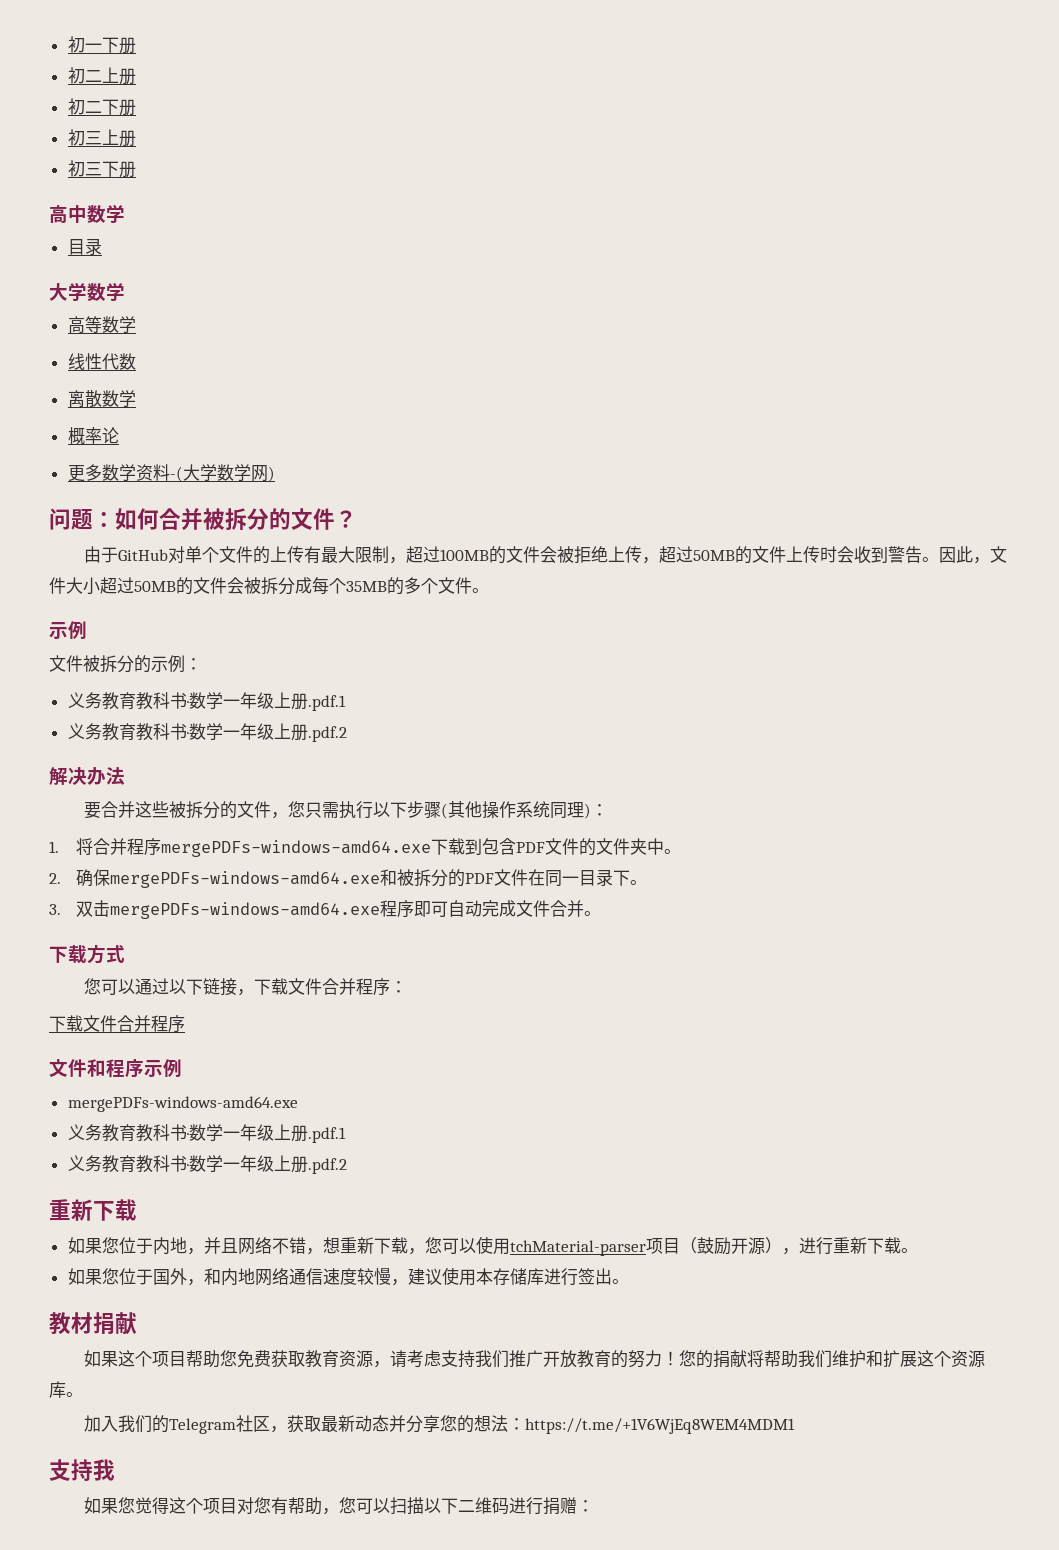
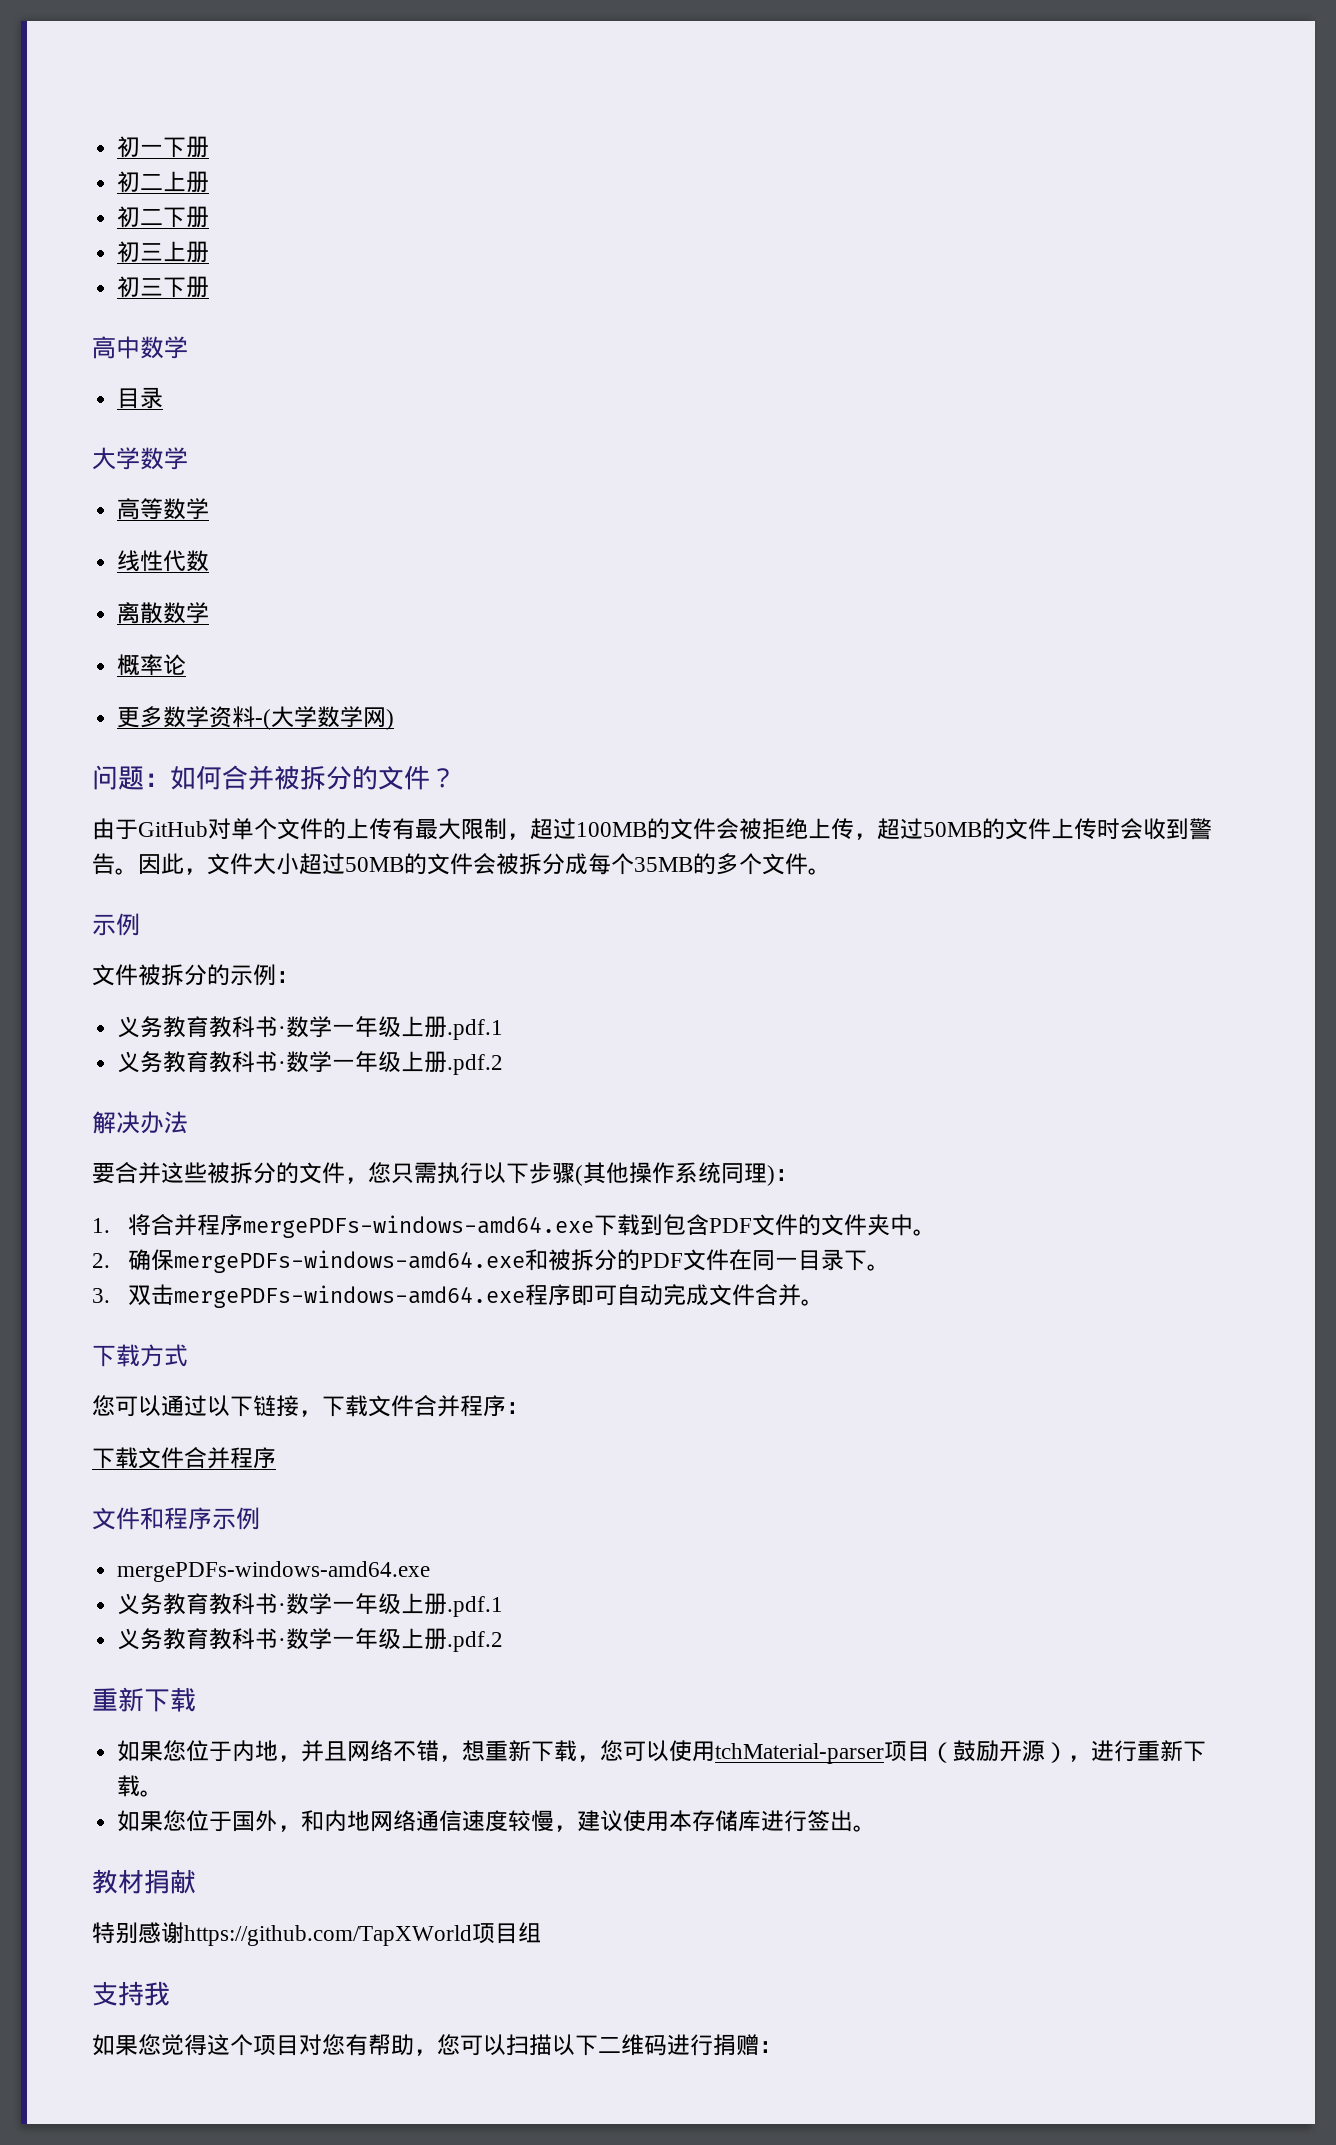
- 如果这个项目帮助您免费获取教育资源，请考虑支持我们推广开放教育的努力！您的捐献将帮助我们维护和扩展这个资源库。
- 加入我们的Telegram社区，获取最新动态并分享您的想法：https://t.me/+1V6WjEq8WEM4MDM1
+ 特别感谢https://github.com/TapXWorld项目组

